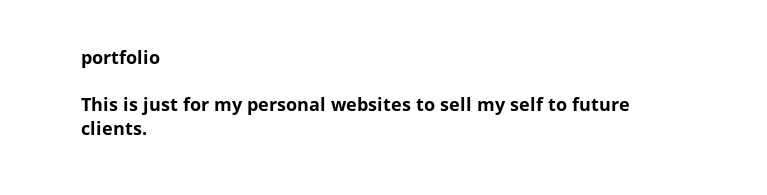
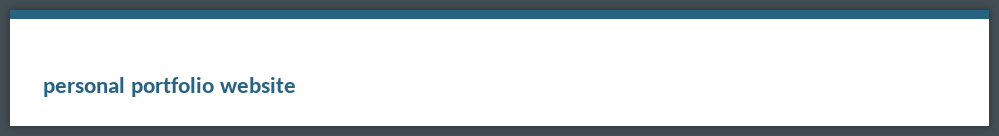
- portfolio
- This is just for my personal websites to sell my self to future clients.
+ personal portfolio website

